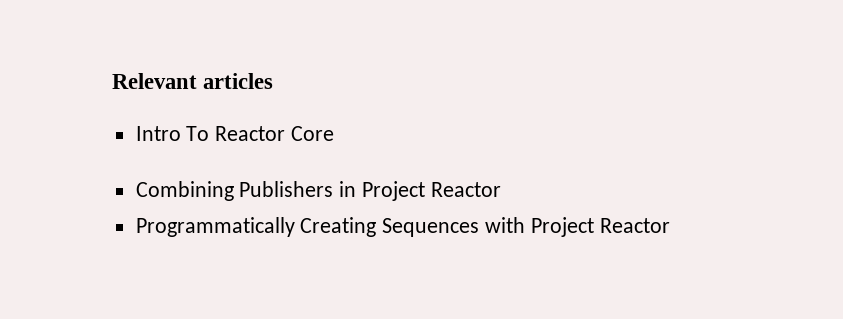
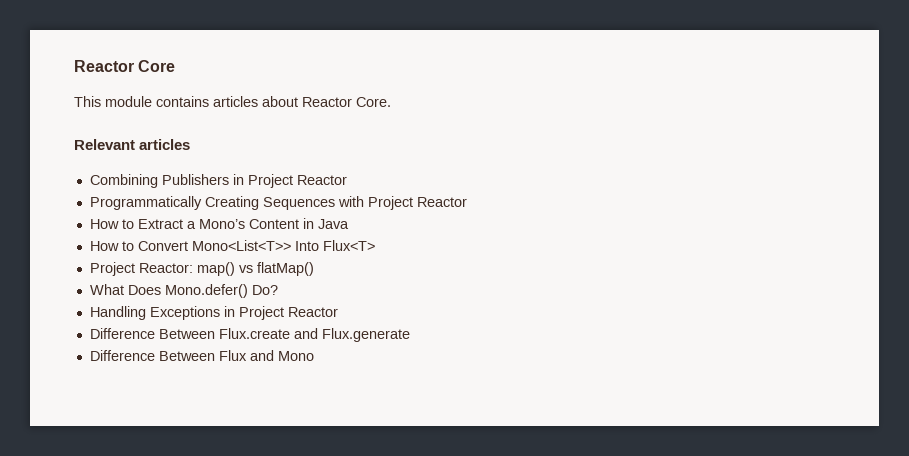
+ Reactor Core
+ This module contains articles about Reactor Core.
  Relevant articles
- Intro To Reactor Core
+ How to Extract a Mono’s Content in Java
+ How to Convert Mono<List<T>> Into Flux<T>
+ Project Reactor: map() vs flatMap()
+ What Does Mono.defer() Do?
+ Handling Exceptions in Project Reactor
+ Difference Between Flux.create and Flux.generate
+ Difference Between Flux and Mono

